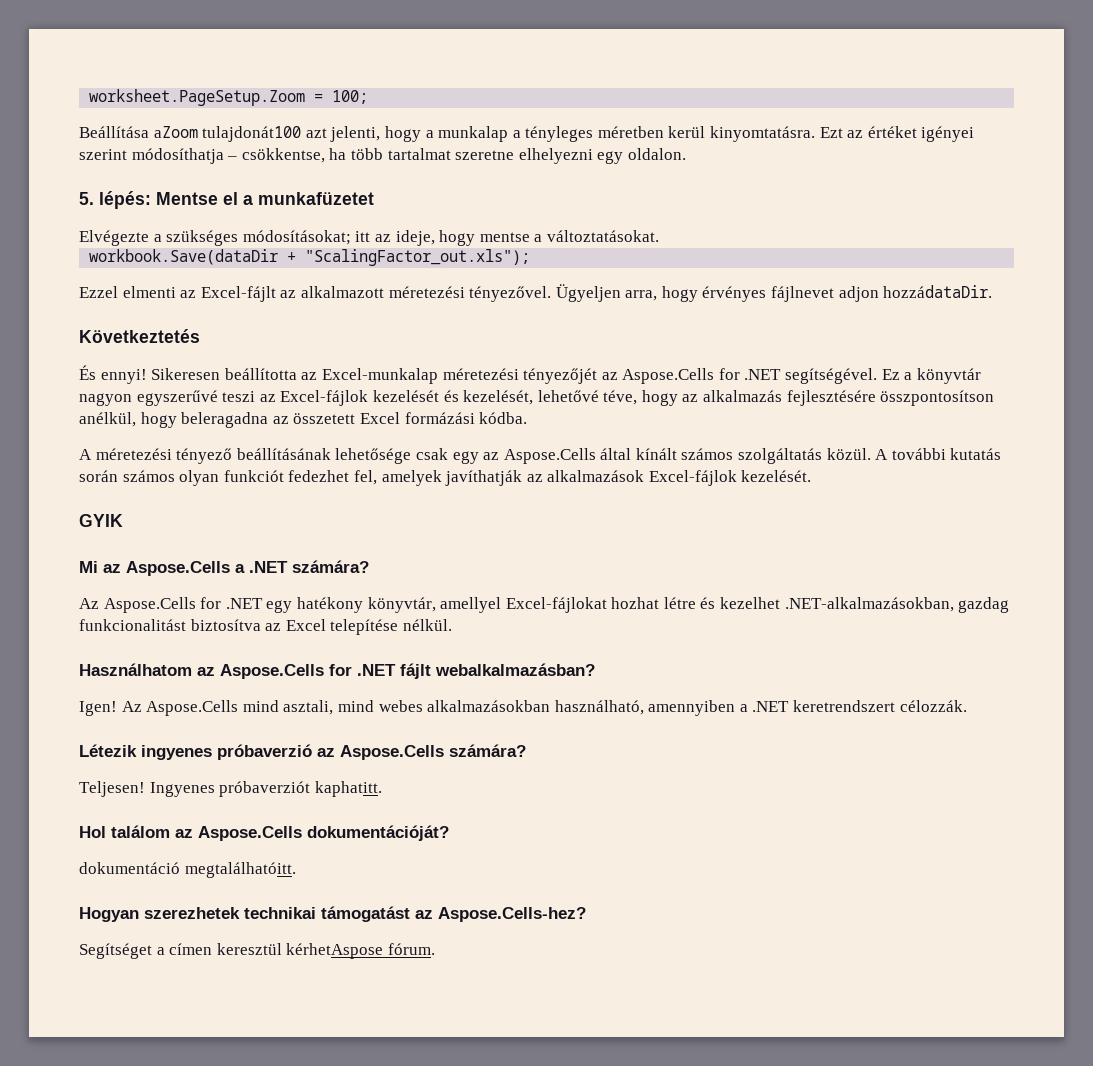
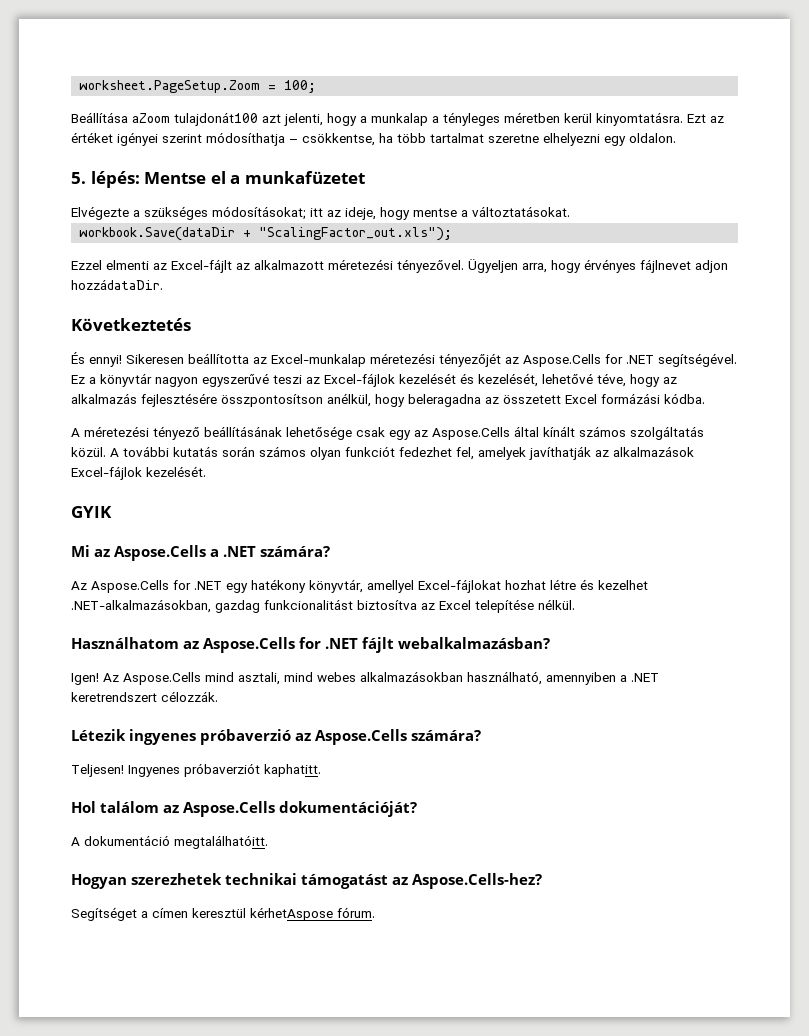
- dokumentáció megtalálhatóitt.
+ A dokumentáció megtalálhatóitt.

